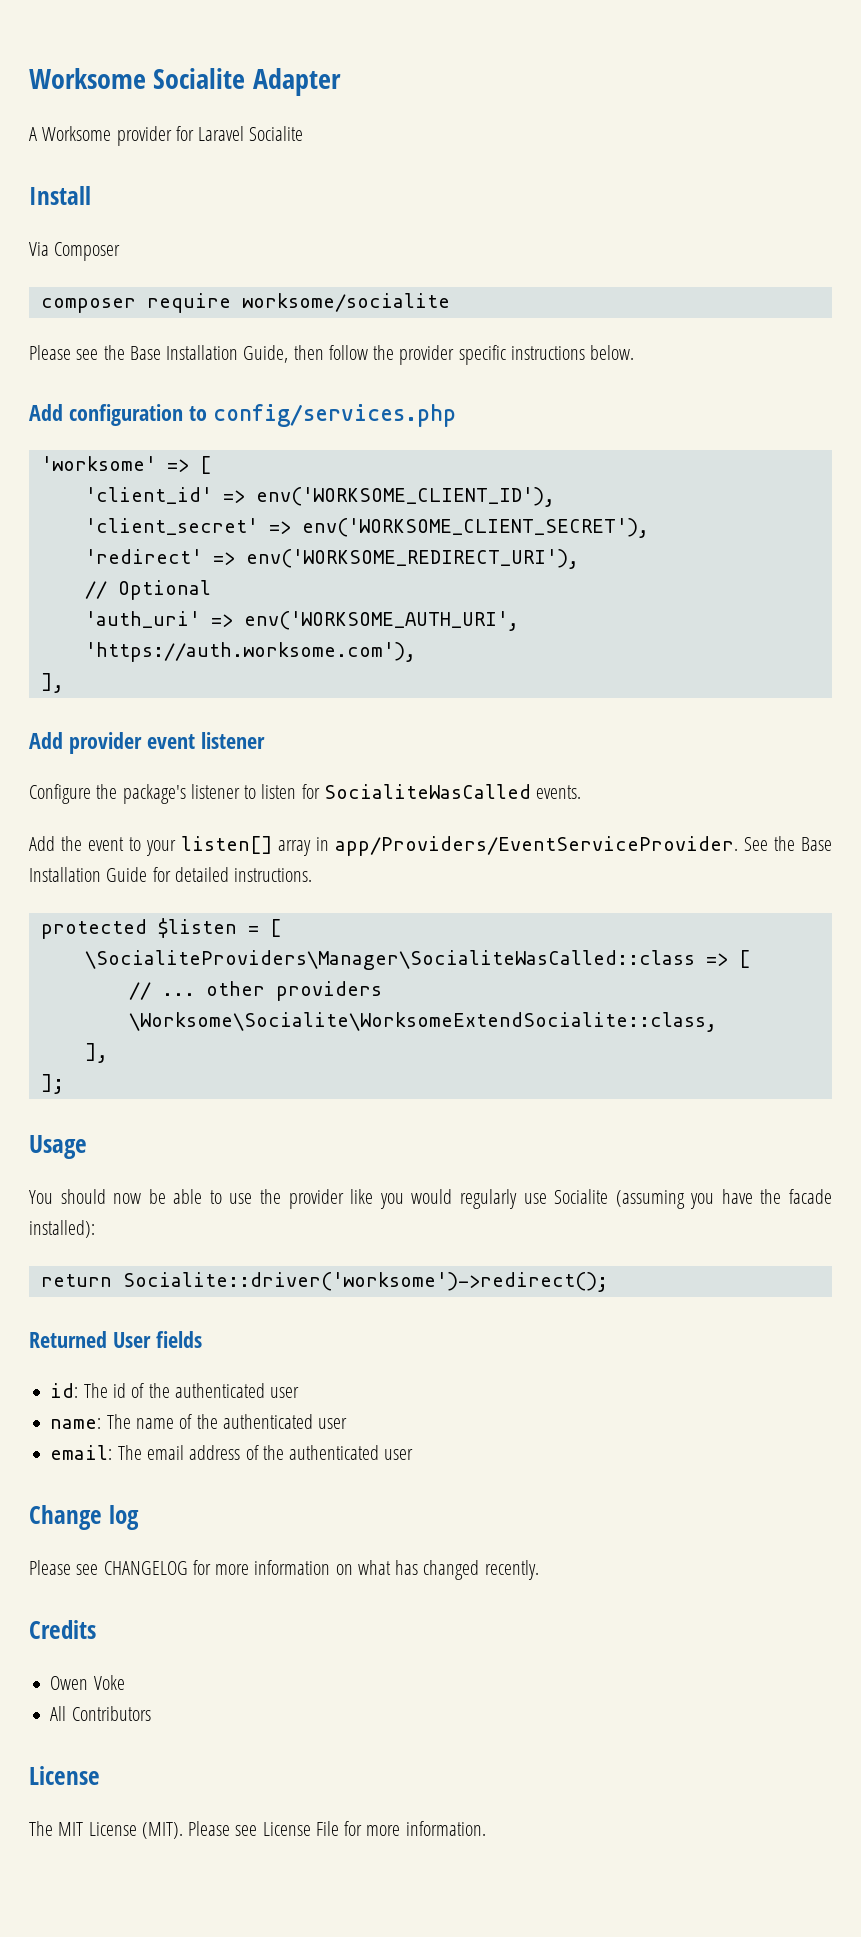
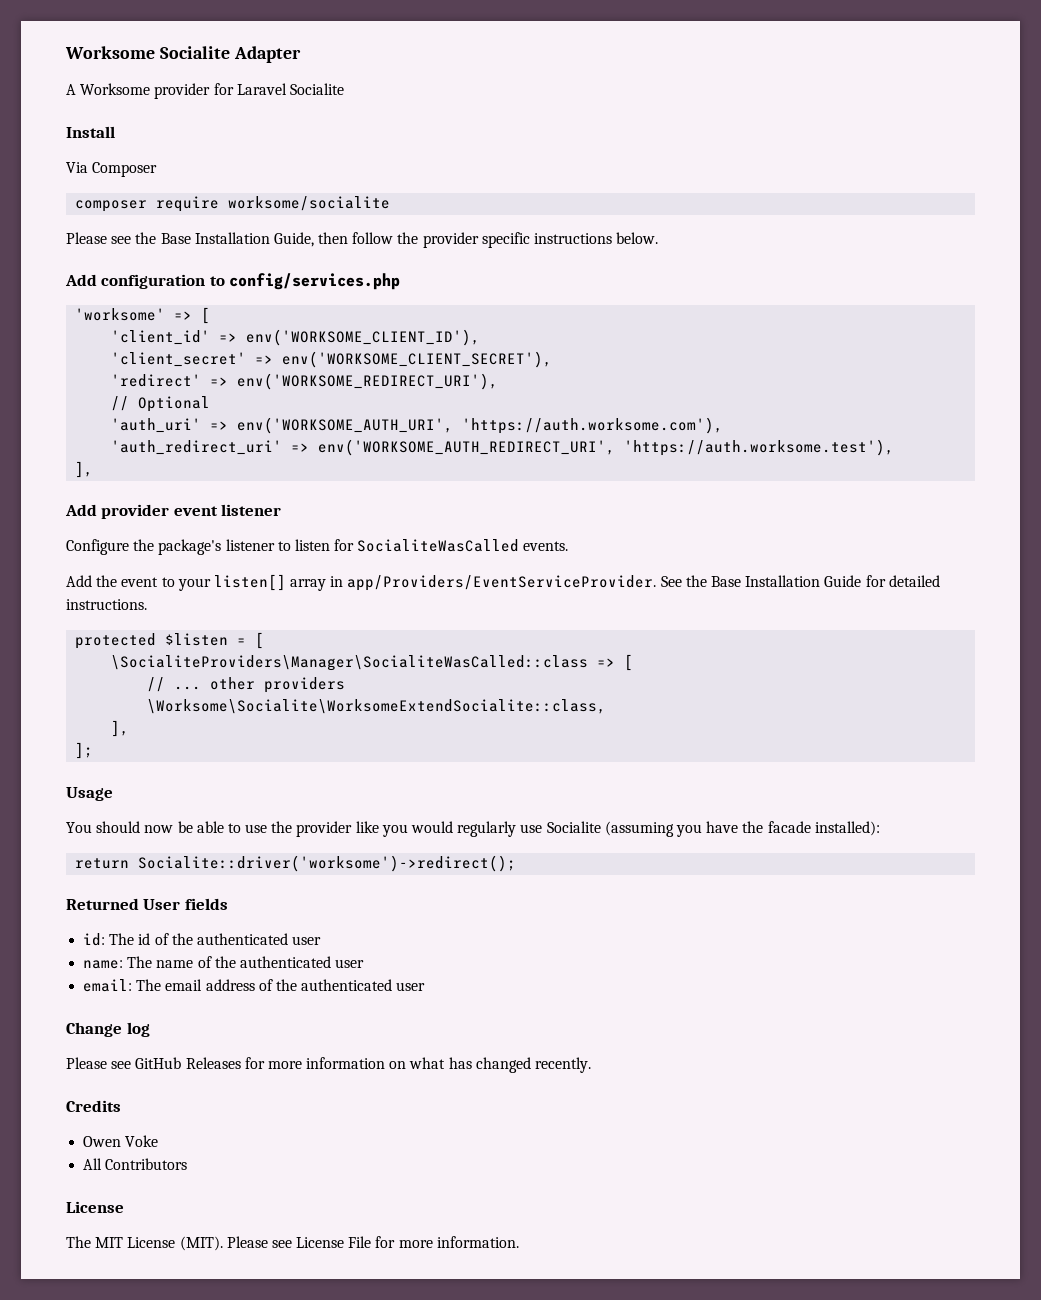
+ 'auth_redirect_uri' => env('WORKSOME_AUTH_REDIRECT_URI', 'https://auth.worksome.test'),
- Please see CHANGELOG for more information on what has changed recently.
+ Please see GitHub Releases for more information on what has changed recently.

